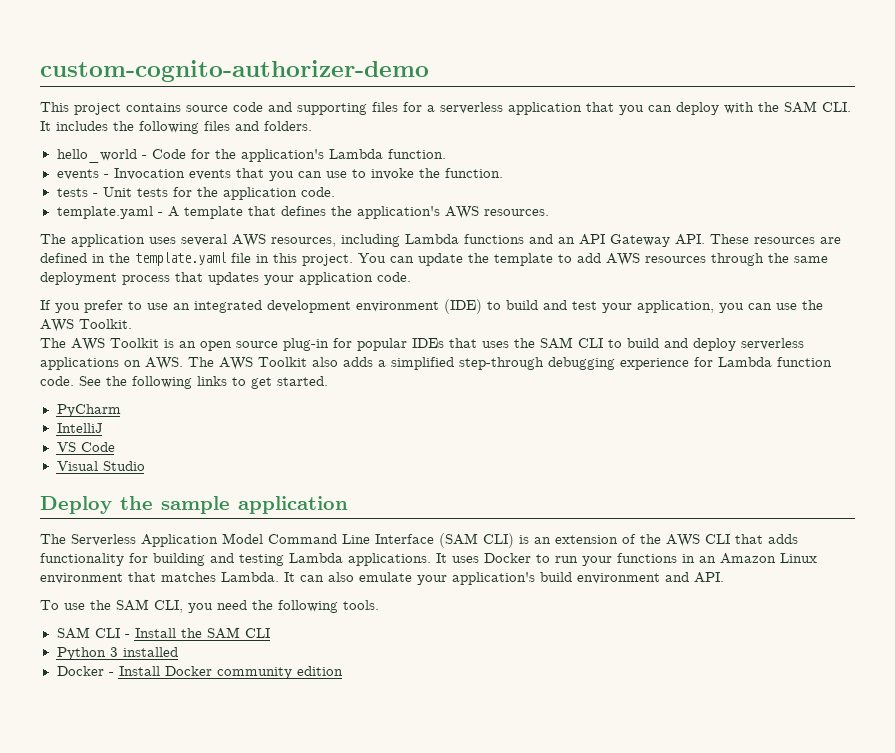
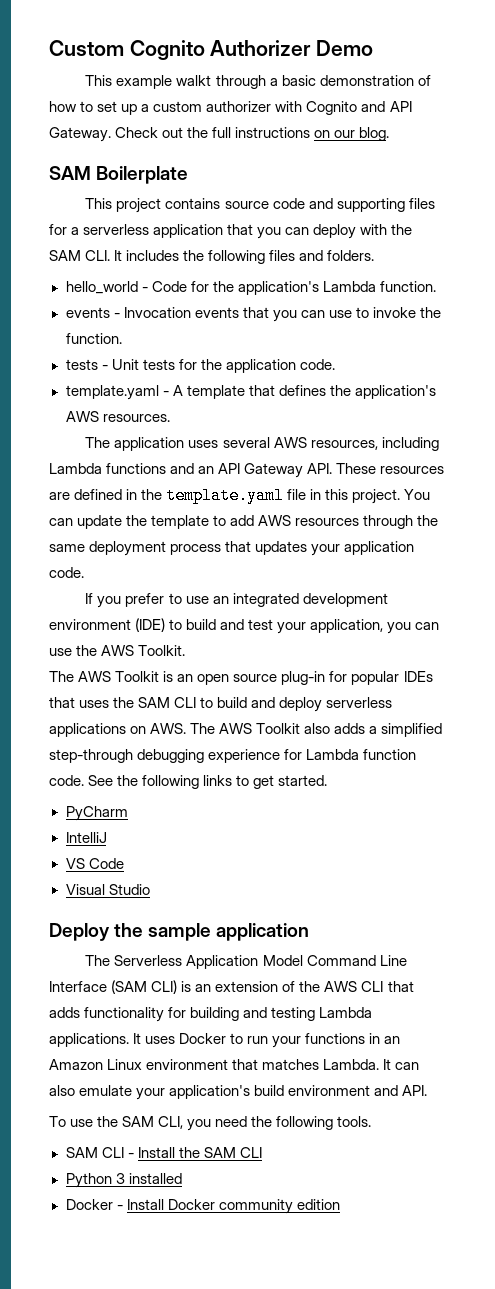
- custom-cognito-authorizer-demo
+ Custom Cognito Authorizer Demo
+ This example walkt through a basic demonstration of how to set up a custom authorizer with Cognito and API Gateway. Check out the full instructions on our blog.
+ SAM Boilerplate

